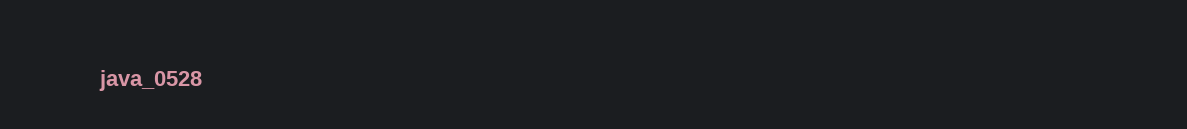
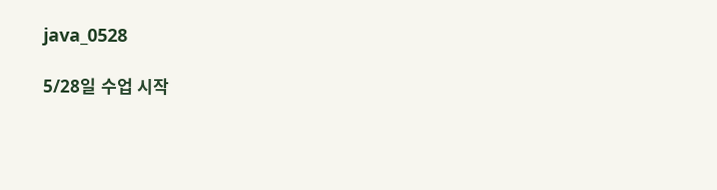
+ 5/28일 수업 시작

